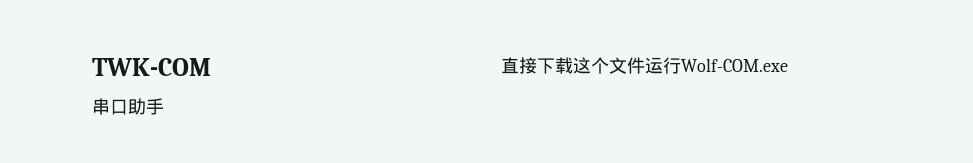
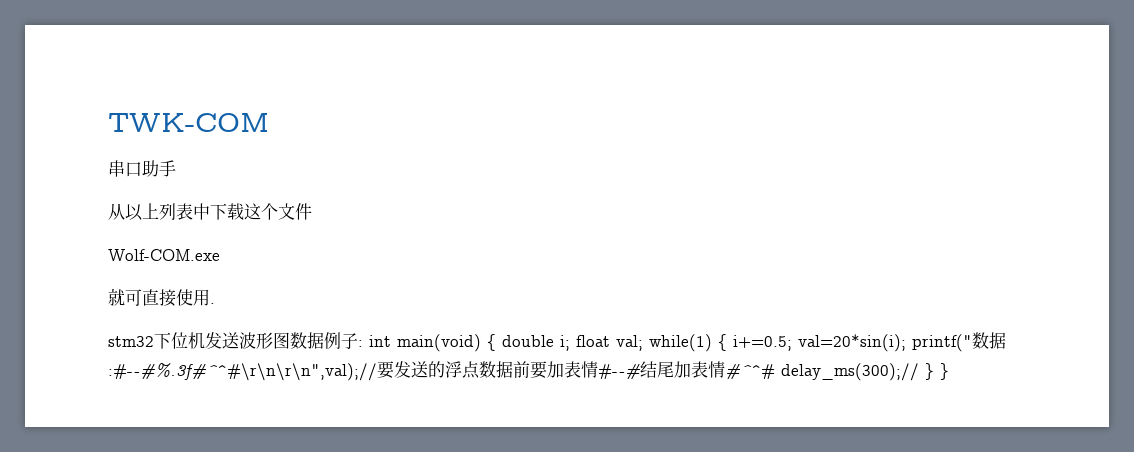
- 直接下载这个文件运行Wolf-COM.exe
+ 从以上列表中下载这个文件
+ Wolf-COM.exe
+ 就可直接使用.
+ stm32下位机发送波形图数据例子: int main(void) { double i; float val; while(1) { i+=0.5; val=20*sin(i); printf("数据:#--#%.3f#^^#\r\n\r\n",val);//要发送的浮点数据前要加表情#--#结尾加表情#^^# delay_ms(300);// } }

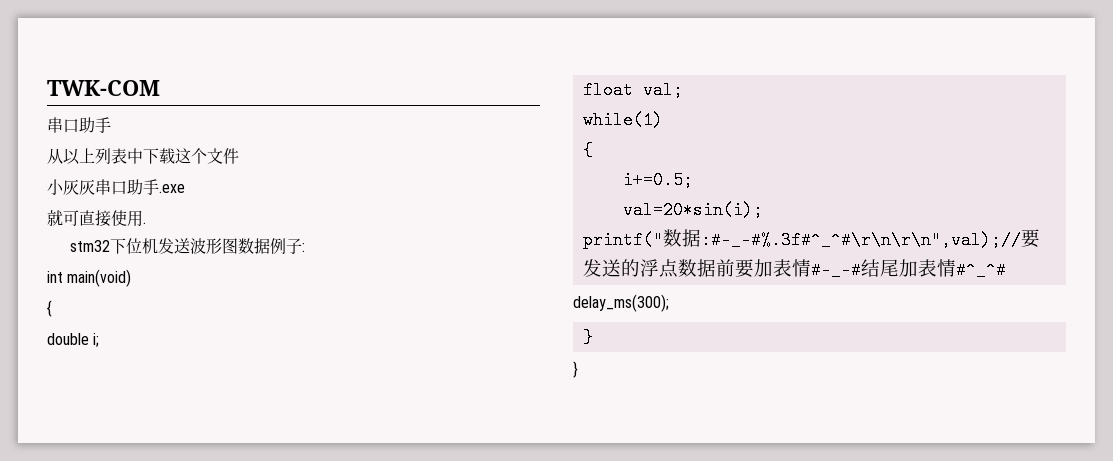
- Wolf-COM.exe
+ 小灰灰串口助手.exe
- stm32下位机发送波形图数据例子: int main(void) { double i; float val; while(1) { i+=0.5; val=20*sin(i); printf("数据:#--#%.3f#^^#\r\n\r\n",val);//要发送的浮点数据前要加表情#--#结尾加表情#^^# delay_ms(300);// } }
+ stm32下位机发送波形图数据例子:
+ int main(void)
+ {
+ double i;
+ float val;
+ while(1)
+ {
+ i+=0.5;
+ val=20*sin(i);
+ printf("数据:#-_-#%.3f#^_^#\r\n\r\n",val);//要发送的浮点数据前要加表情#-_-#结尾加表情#^_^#
+ delay_ms(300);
+ }
+ }

